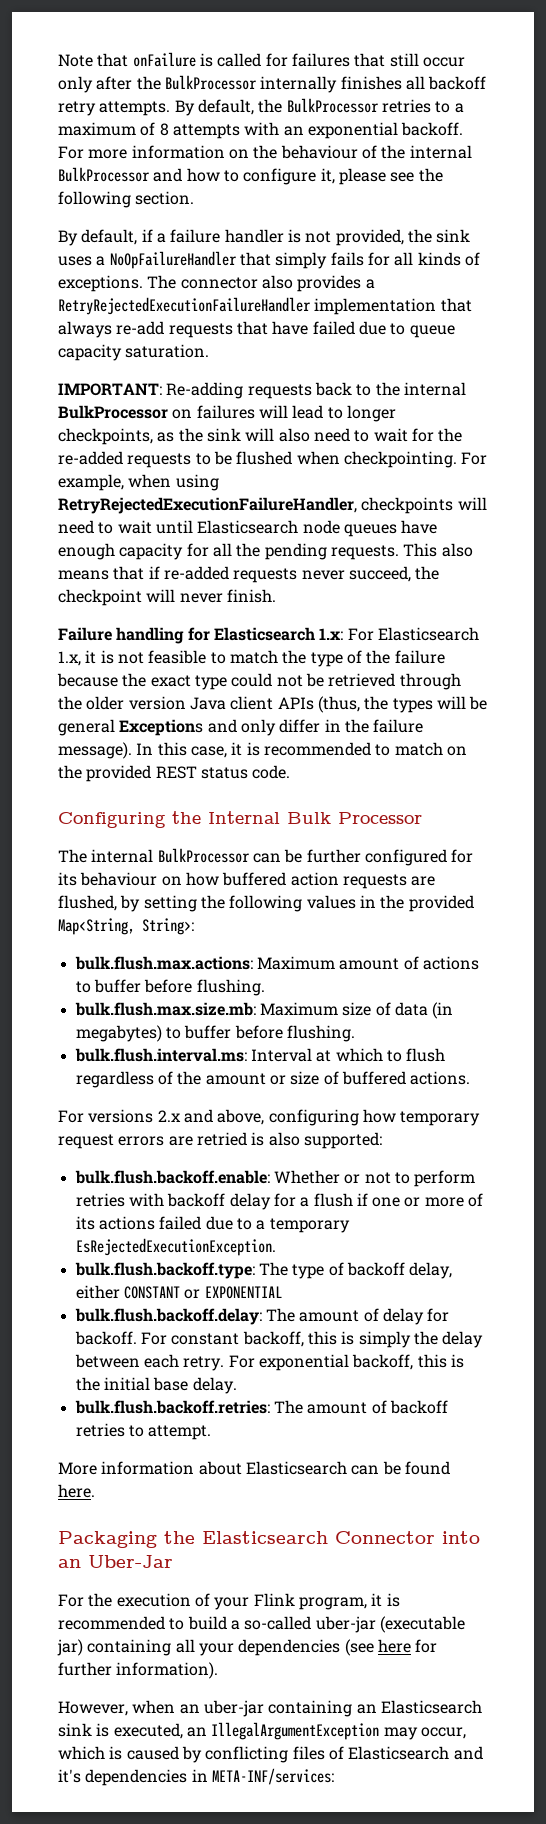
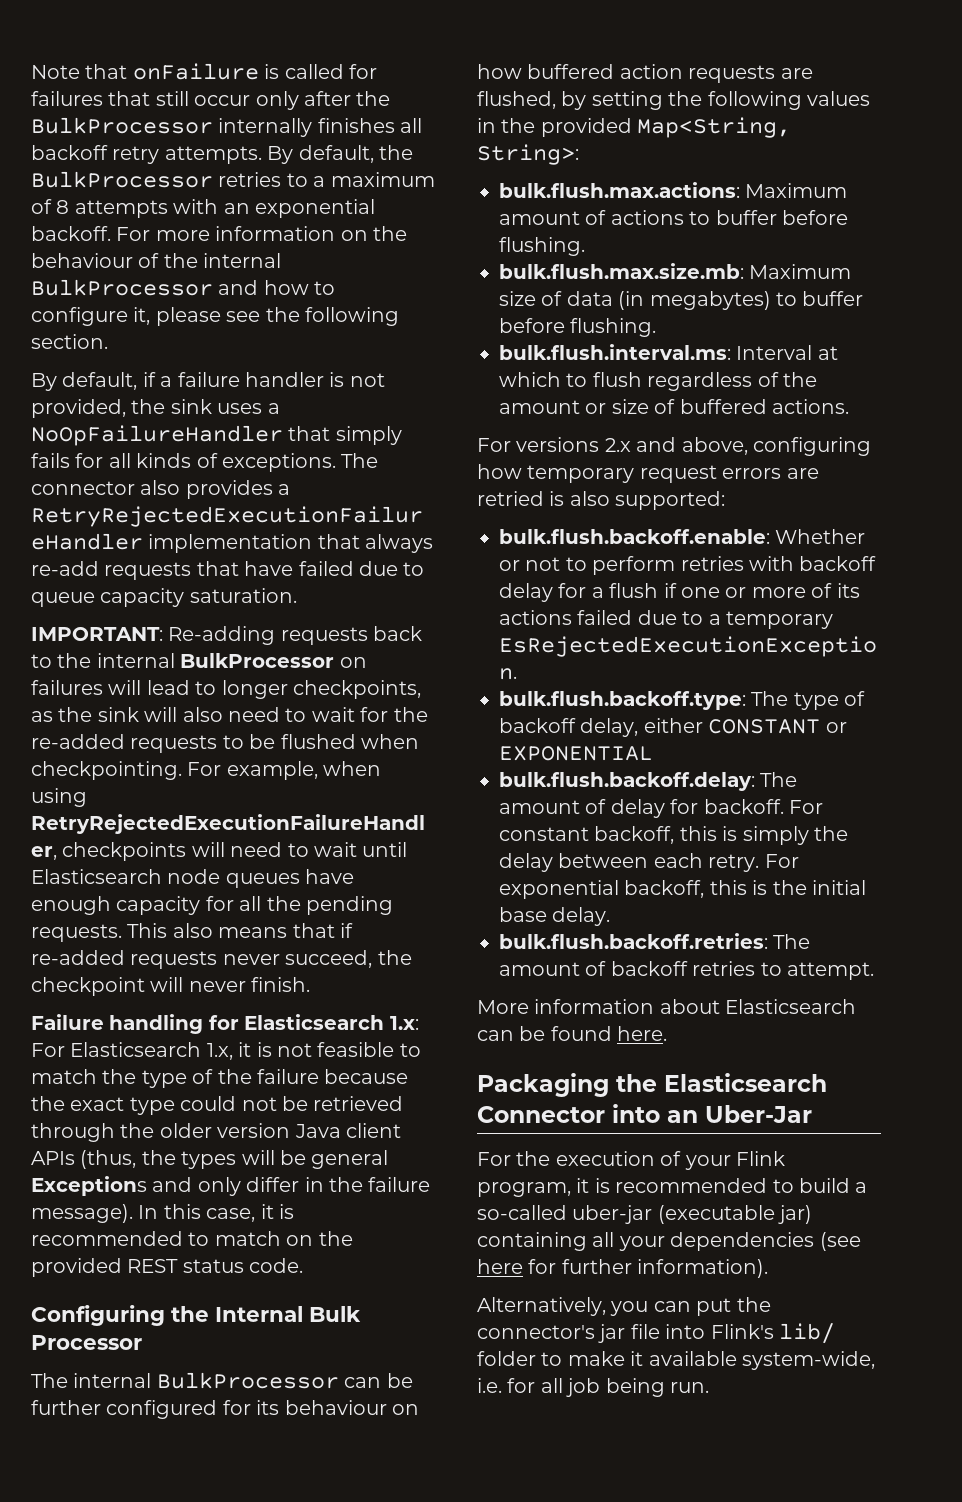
- However, when an uber-jar containing an Elasticsearch sink is executed, an IllegalArgumentException may occur, which is caused by conflicting files of Elasticsearch and it's dependencies in META-INF/services:
+ Alternatively, you can put the connector's jar file into Flink's lib/ folder to make it available system-wide, i.e. for all job being run.

